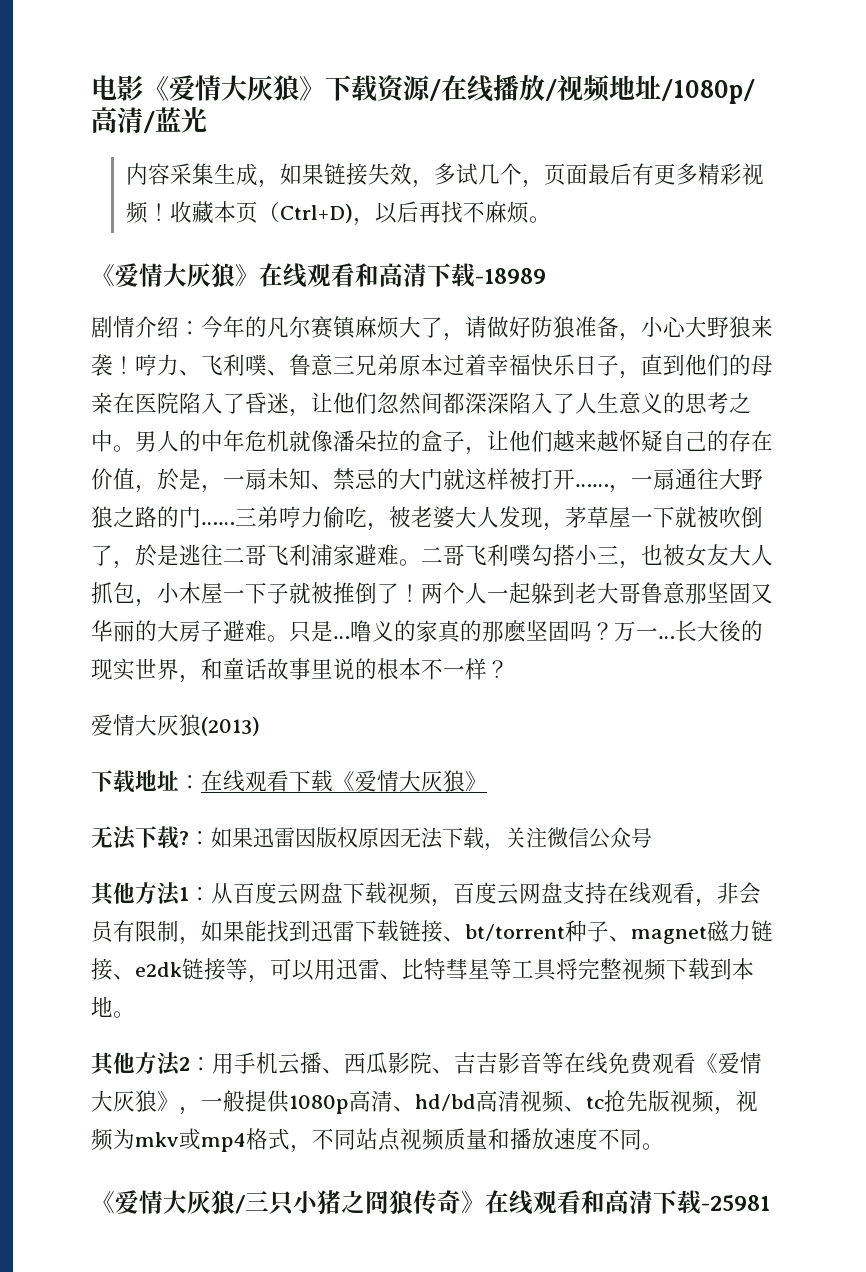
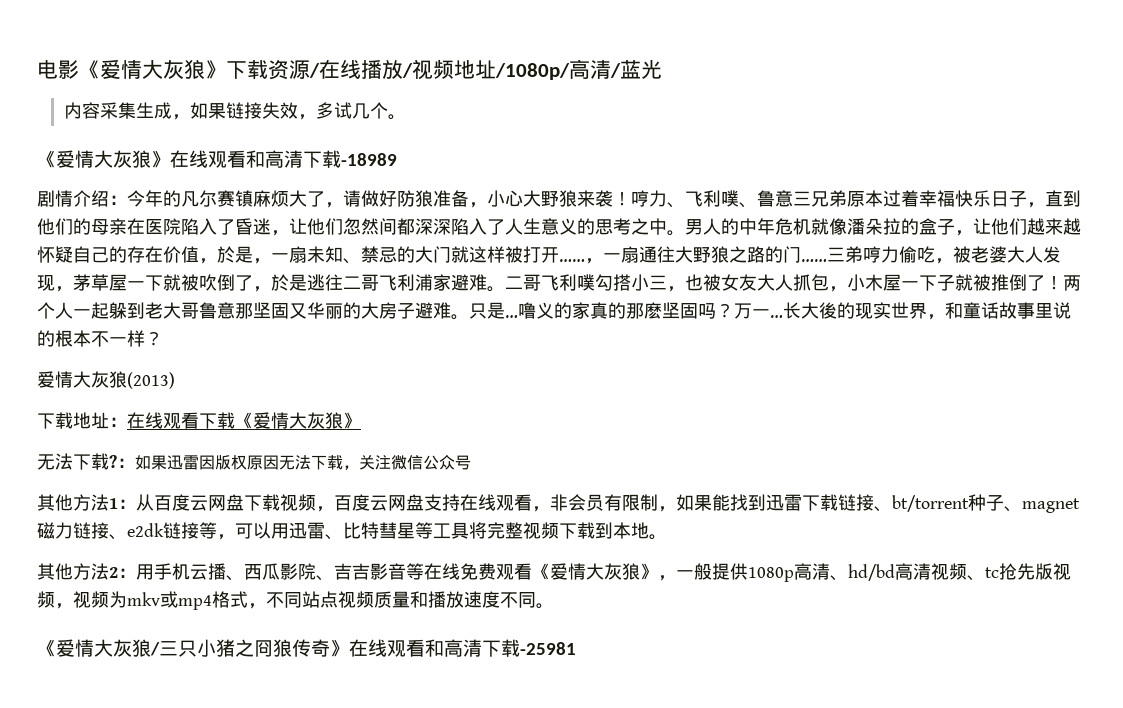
- 内容采集生成，如果链接失效，多试几个，页面最后有更多精彩视频！收藏本页（Ctrl+D)，以后再找不麻烦。
+ 内容采集生成，如果链接失效，多试几个。

